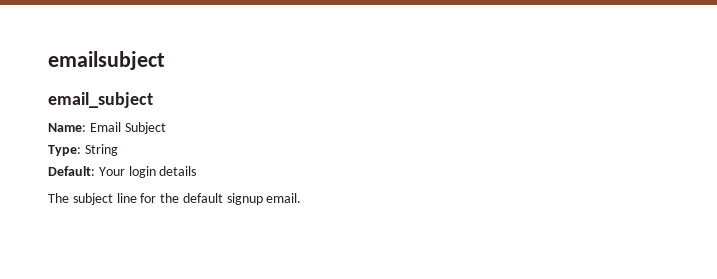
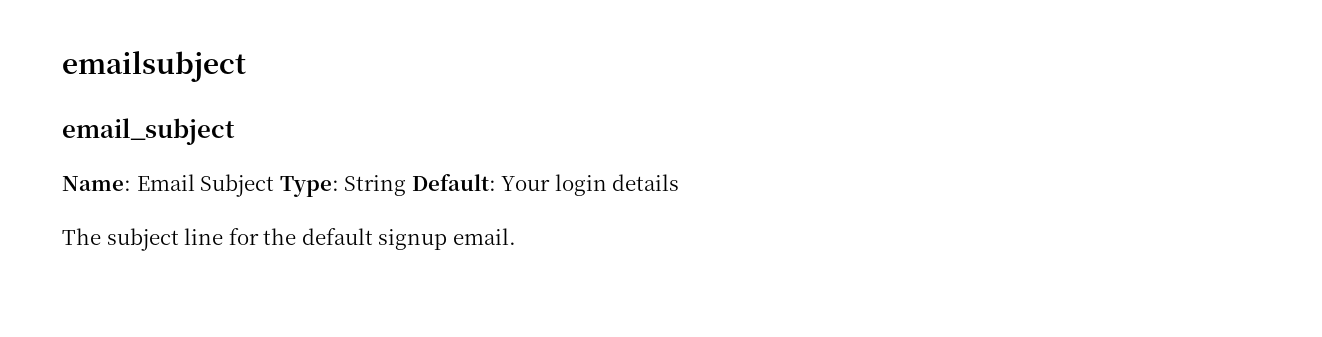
- Name: Email Subject
- Type: String
- Default: Your login details
+ Name: Email Subject Type: String Default: Your login details

